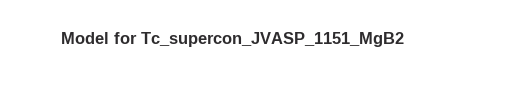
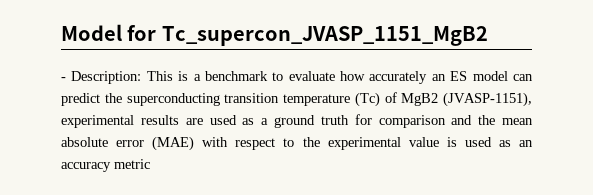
+ - Description: This is a benchmark to evaluate how accurately an ES model can predict the superconducting transition temperature (Tc) of MgB2 (JVASP-1151), experimental results are used as a ground truth for comparison and the mean absolute error (MAE) with respect to the experimental value is used as an accuracy metric

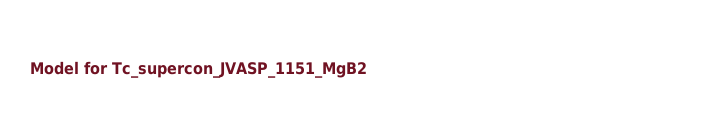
- - Description: This is a benchmark to evaluate how accurately an ES model can predict the superconducting transition temperature (Tc) of MgB2 (JVASP-1151), experimental results are used as a ground truth for comparison and the mean absolute error (MAE) with respect to the experimental value is used as an accuracy metric

